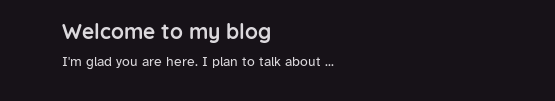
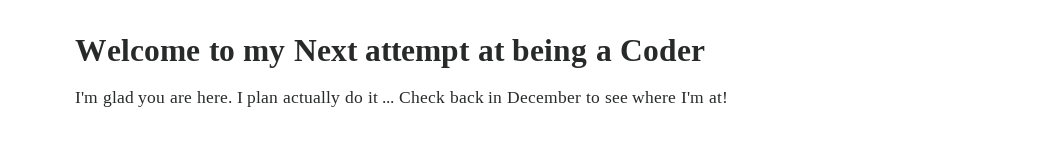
- Welcome to my blog
+ Welcome to my Next attempt at being a Coder
- I plan to talk about ...
+ I plan actually do it ... Check back in December to see where I'm at!

